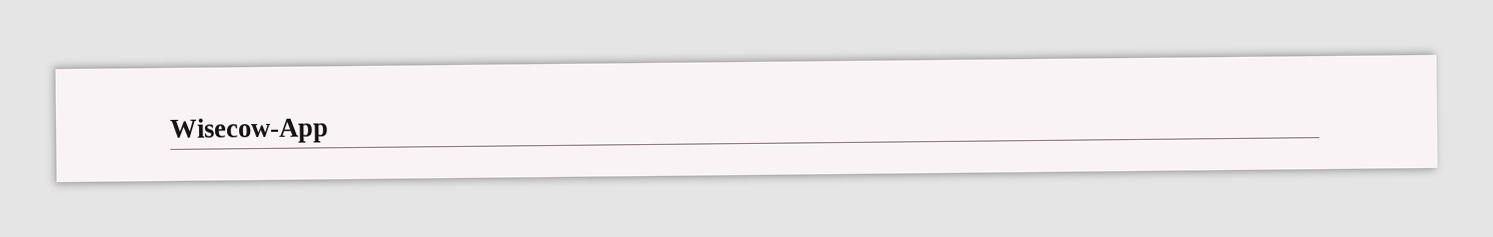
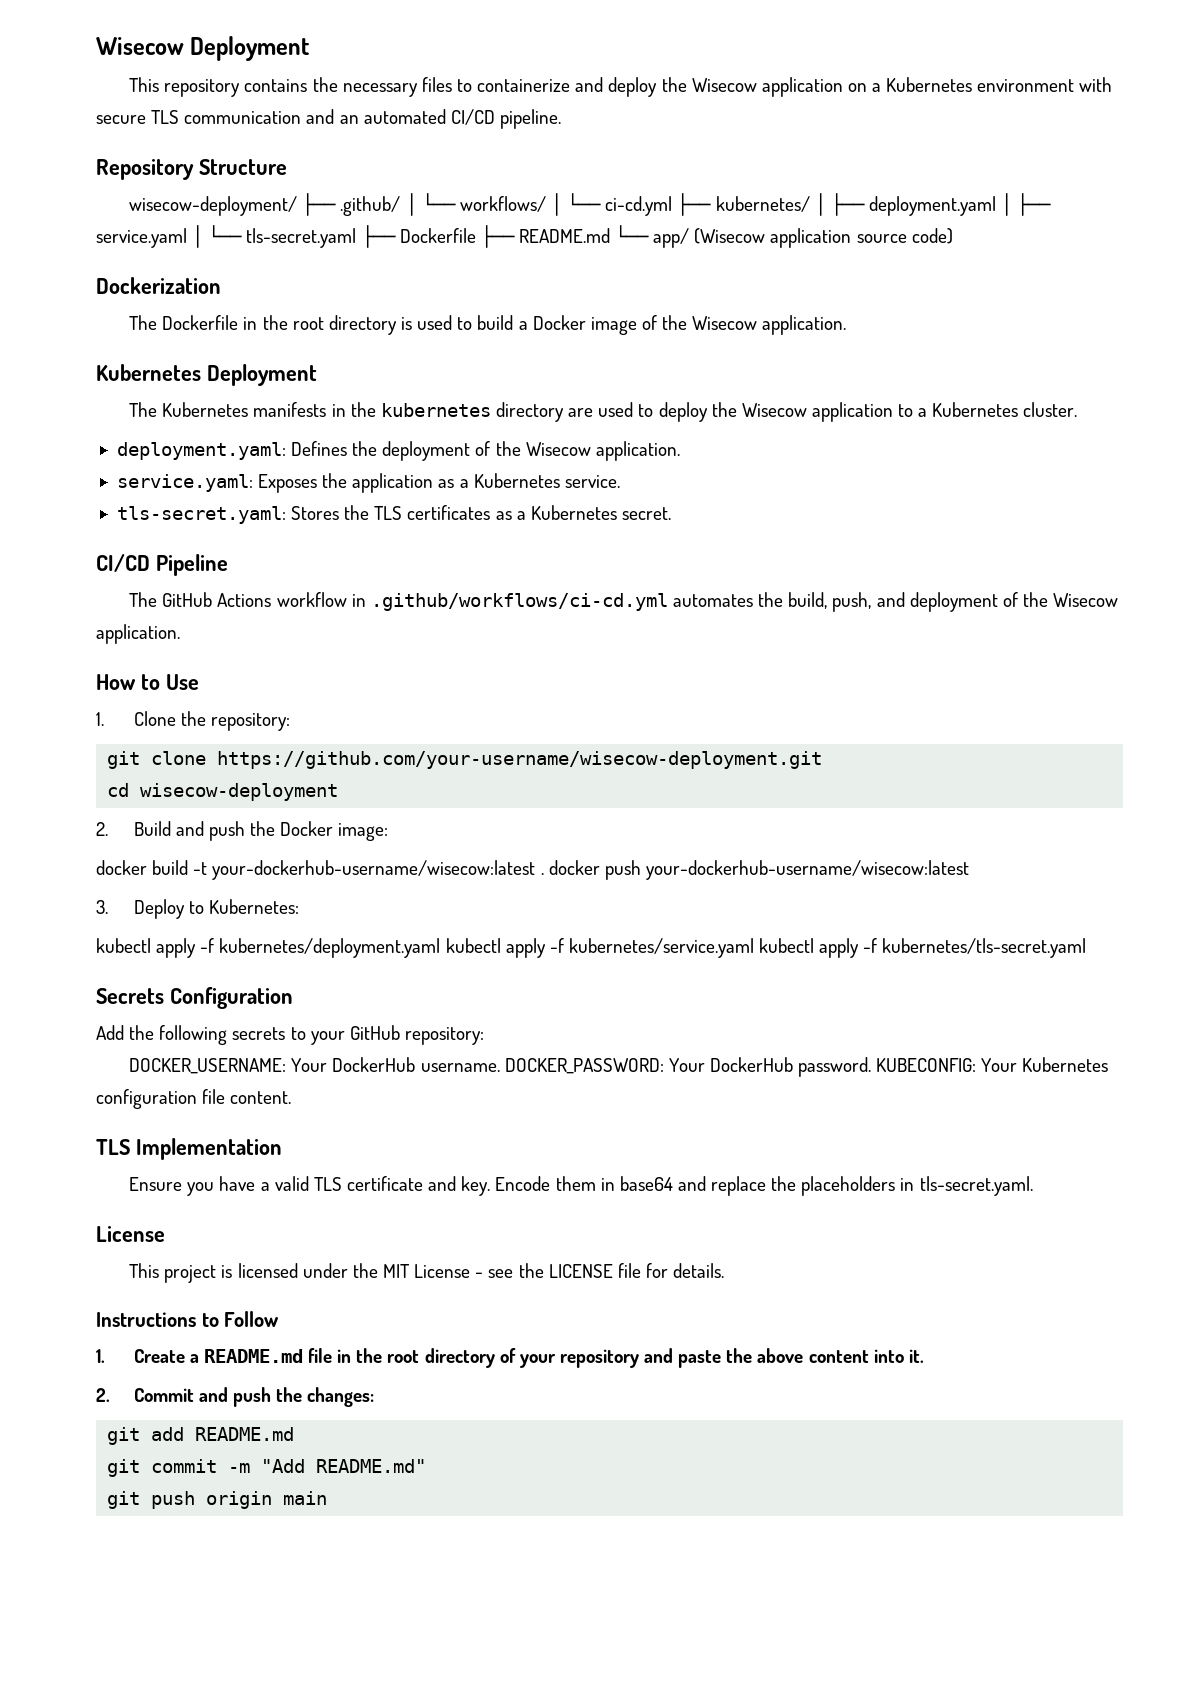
- Wisecow-App
+ Wisecow Deployment
+ This repository contains the necessary files to containerize and deploy the Wisecow application on a Kubernetes environment with secure TLS communication and an automated CI/CD pipeline.
+ Repository Structure
+ wisecow-deployment/ ├── .github/ │ └── workflows/ │ └── ci-cd.yml ├── kubernetes/ │ ├── deployment.yaml │ ├── service.yaml │ └── tls-secret.yaml ├── Dockerfile ├── README.md └── app/ (Wisecow application source code)
+ Dockerization
+ The Dockerfile in the root directory is used to build a Docker image of the Wisecow application.
+ Kubernetes Deployment
+ The Kubernetes manifests in the kubernetes directory are used to deploy the Wisecow application to a Kubernetes cluster.
+ deployment.yaml: Defines the deployment of the Wisecow application.
+ service.yaml: Exposes the application as a Kubernetes service.
+ tls-secret.yaml: Stores the TLS certificates as a Kubernetes secret.
+ CI/CD Pipeline
+ The GitHub Actions workflow in .github/workflows/ci-cd.yml automates the build, push, and deployment of the Wisecow application.
+ How to Use
+ 1. Clone the repository:
+ git clone https://github.com/your-username/wisecow-deployment.git
+ cd wisecow-deployment
+ 2. Build and push the Docker image:
+ docker build -t your-dockerhub-username/wisecow:latest . docker push your-dockerhub-username/wisecow:latest
+ 3. Deploy to Kubernetes:
+ kubectl apply -f kubernetes/deployment.yaml kubectl apply -f kubernetes/service.yaml kubectl apply -f kubernetes/tls-secret.yaml
+ Secrets Configuration
+ Add the following secrets to your GitHub repository:
+ DOCKER_USERNAME: Your DockerHub username. DOCKER_PASSWORD: Your DockerHub password. KUBECONFIG: Your Kubernetes configuration file content.
+ TLS Implementation
+ Ensure you have a valid TLS certificate and key. Encode them in base64 and replace the placeholders in tls-secret.yaml.
+ License
+ This project is licensed under the MIT License - see the LICENSE file for details.
+ Instructions to Follow
+ 1. Create a README.md file in the root directory of your repository and paste the above content into it.
+ 2. Commit and push the changes:
+ git add README.md
+ git commit -m "Add README.md"
+ git push origin main

